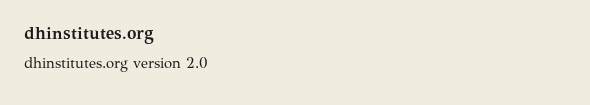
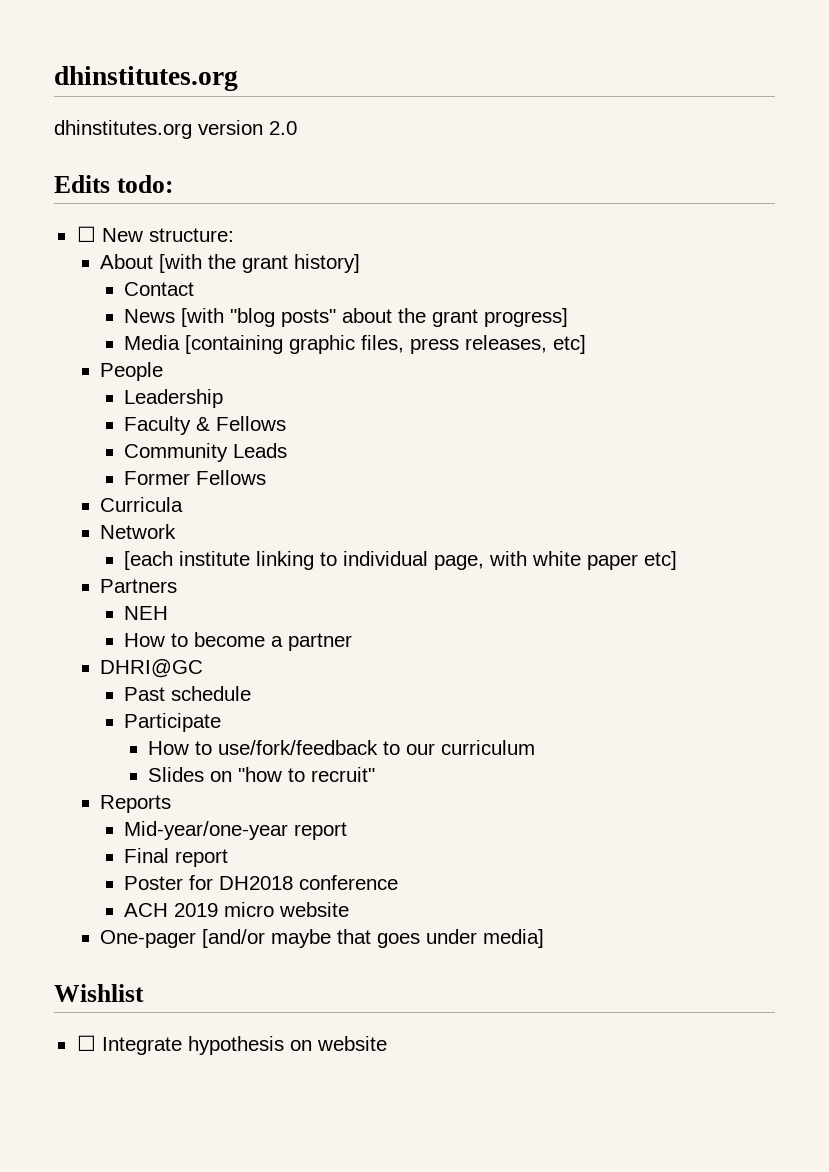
+ Edits todo:
+ ☐ New structure:
+ About [with the grant history]
+ Contact
+ News [with "blog posts" about the grant progress]
+ Media [containing graphic files, press releases, etc]
+ People
+ Leadership
+ Faculty & Fellows
+ Community Leads
+ Former Fellows
+ Curricula
+ Network
+ [each institute linking to individual page, with white paper etc]
+ Partners
+ NEH
+ How to become a partner
+ DHRI@GC
+ Past schedule
+ Participate
+ How to use/fork/feedback to our curriculum
+ Slides on "how to recruit"
+ Reports
+ Mid-year/one-year report
+ Final report
+ Poster for DH2018 conference
+ ACH 2019 micro website
+ One-pager [and/or maybe that goes under media]
+ Wishlist
+ ☐ Integrate hypothesis on website

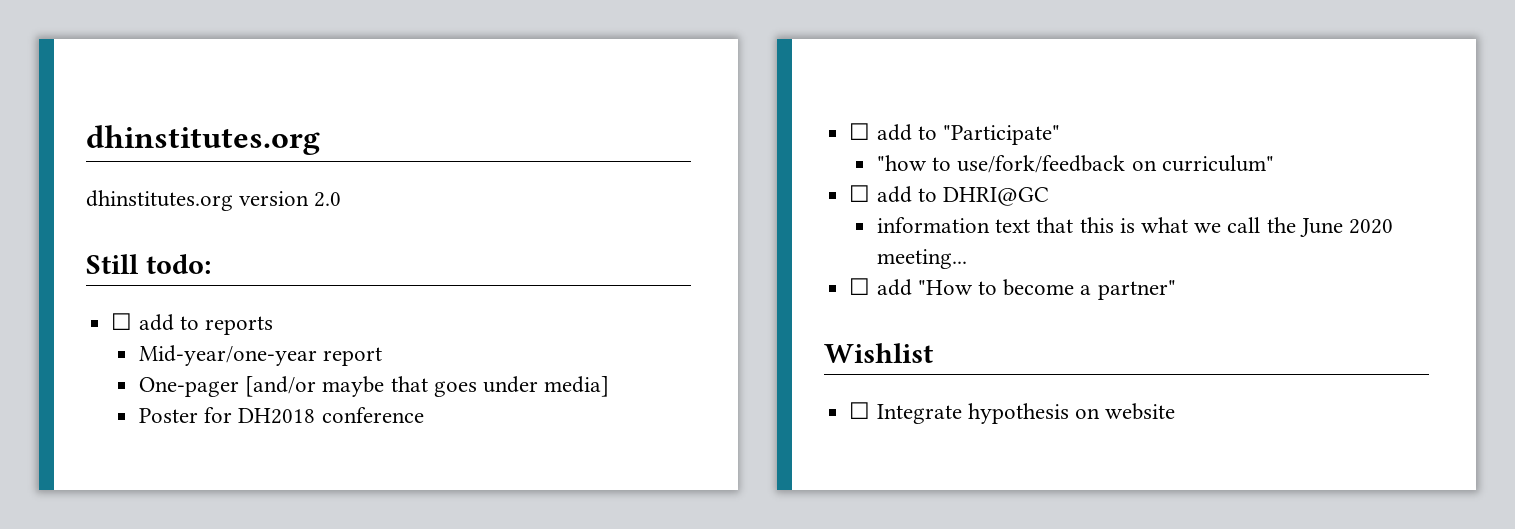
- Edits todo:
+ Still todo:
- ☐ New structure:
- About [with the grant history]
- Contact
- News [with "blog posts" about the grant progress]
- Media [containing graphic files, press releases, etc]
- People
- Leadership
- Faculty & Fellows
- Community Leads
- Former Fellows
- Curricula
- Network
- [each institute linking to individual page, with white paper etc]
- Partners
- NEH
- How to become a partner
- DHRI@GC
- Past schedule
- Participate
- How to use/fork/feedback to our curriculum
- Slides on "how to recruit"
- Reports
+ ☐ add to reports
  Mid-year/one-year report
- Final report
- Poster for DH2018 conference
- ACH 2019 micro website
+ Poster for DH2018 conference
+ ☐ add to "Participate"
+ "how to use/fork/feedback on curriculum"
+ ☐ add to DHRI@GC
+ information text that this is what we call the June 2020 meeting...
+ ☐ add "How to become a partner"

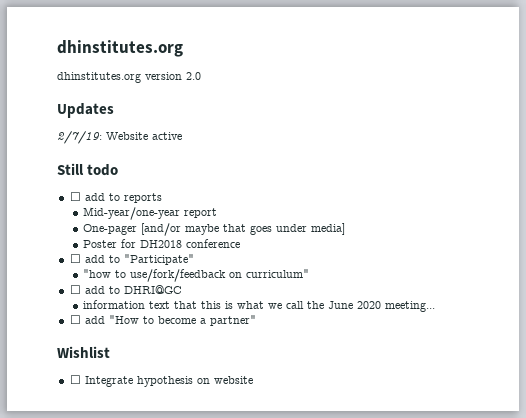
+ Updates
+ 2/7/19: Website active
- Still todo:
+ Still todo

